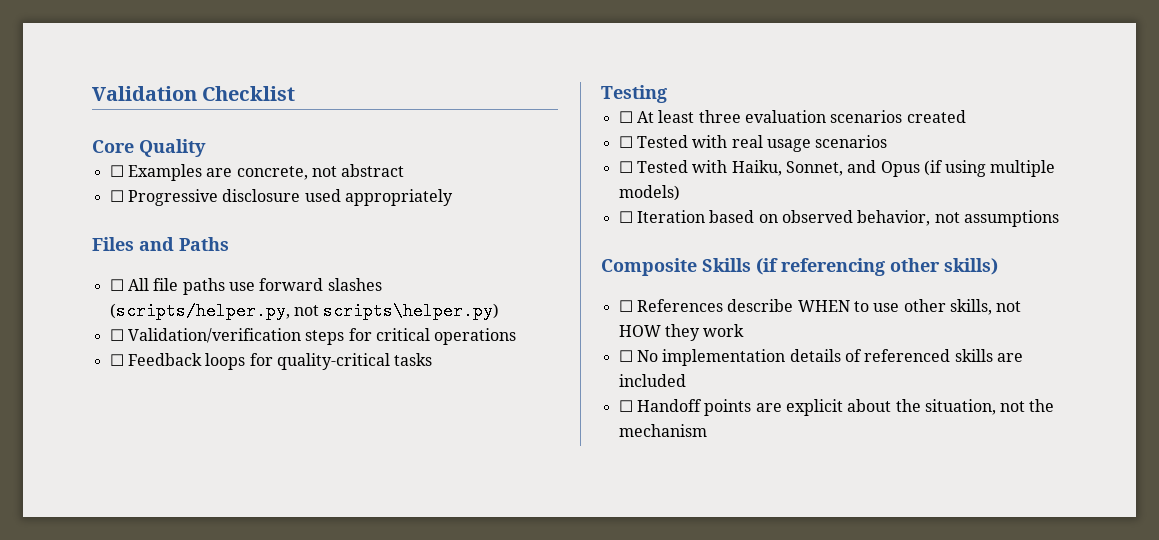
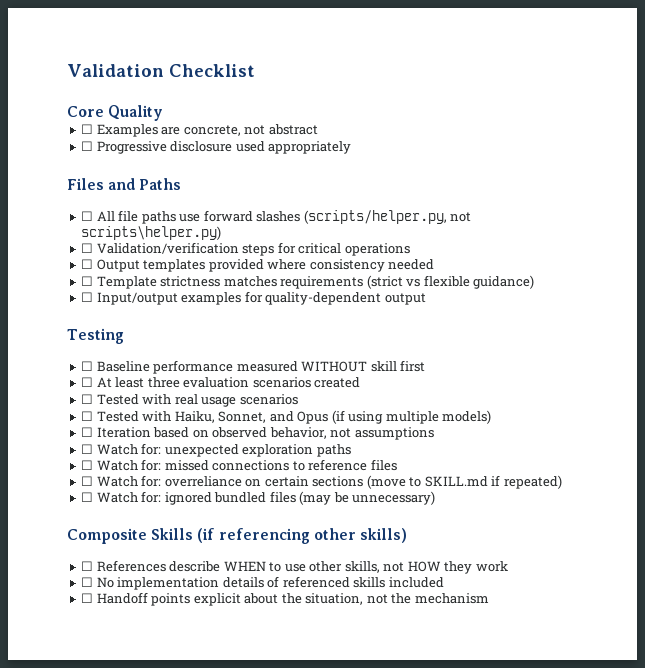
- ☐ Feedback loops for quality-critical tasks
+ ☐ Output templates provided where consistency needed
+ ☐ Template strictness matches requirements (strict vs flexible guidance)
+ ☐ Input/output examples for quality-dependent output
  Testing
+ ☐ Baseline performance measured WITHOUT skill first
+ ☐ Watch for: unexpected exploration paths
+ ☐ Watch for: missed connections to reference files
+ ☐ Watch for: overreliance on certain sections (move to SKILL.md if repeated)
+ ☐ Watch for: ignored bundled files (may be unnecessary)
- ☐ No implementation details of referenced skills are included
+ ☐ No implementation details of referenced skills included
- ☐ Handoff points are explicit about the situation, not the mechanism
+ ☐ Handoff points explicit about the situation, not the mechanism

